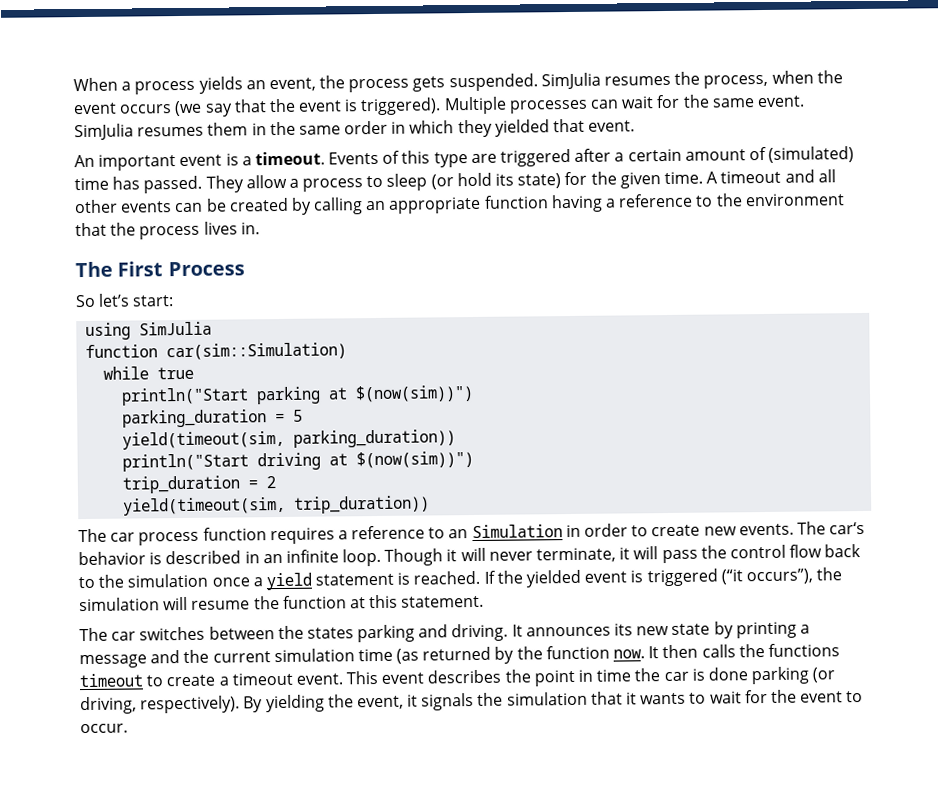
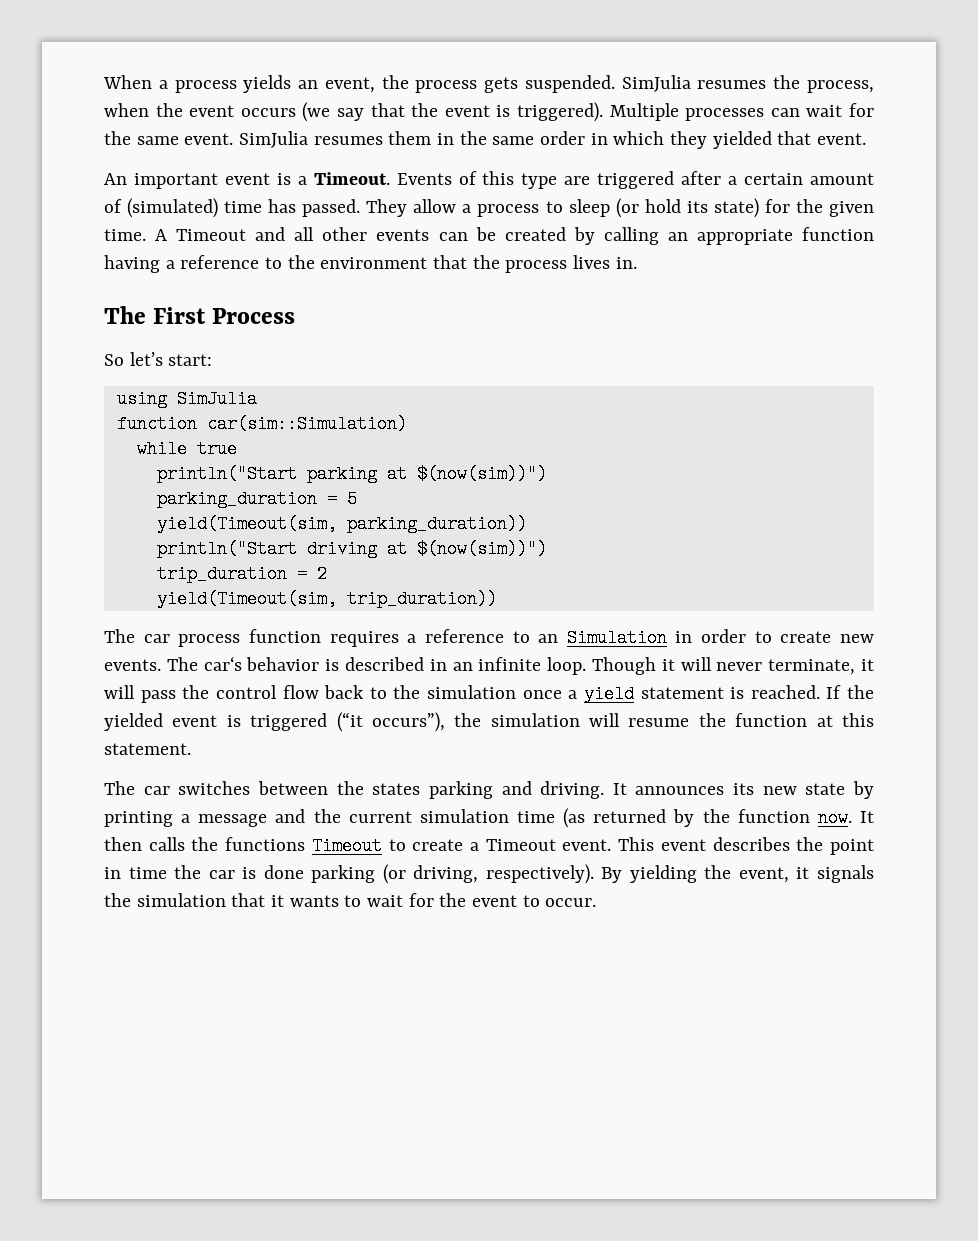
- An important event is a timeout.
+ An important event is a Timeout.
- A timeout and all other events can be created by calling an appropriate function having a reference to the environment that the process lives in.
+ A Timeout and all other events can be created by calling an appropriate function having a reference to the environment that the process lives in.
- yield(timeout(sim, parking_duration))
+ yield(Timeout(sim, parking_duration))
- yield(timeout(sim, trip_duration))
+ yield(Timeout(sim, trip_duration))
- It then calls the functions timeout to create a timeout event.
+ It then calls the functions Timeout to create a Timeout event.

